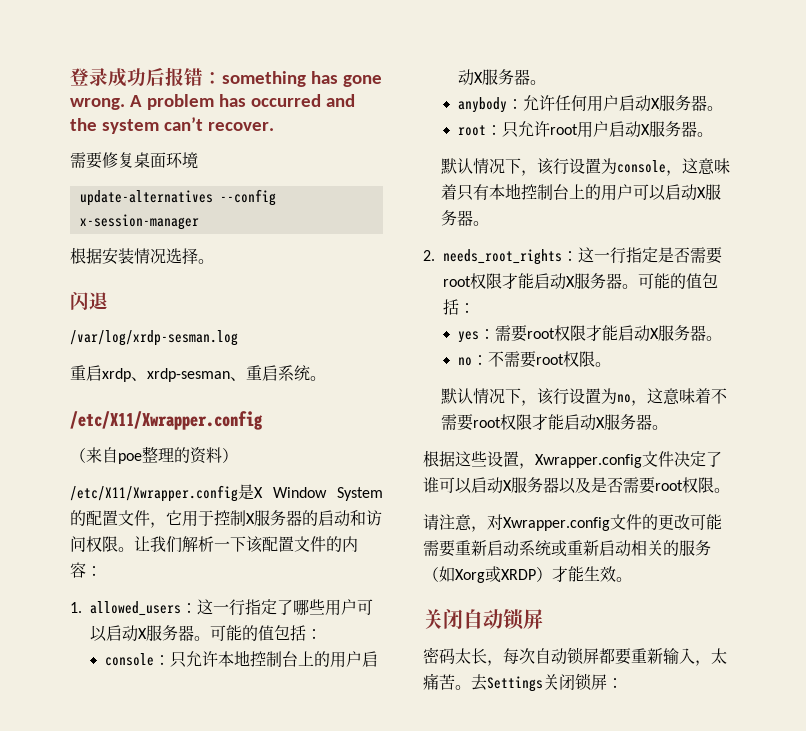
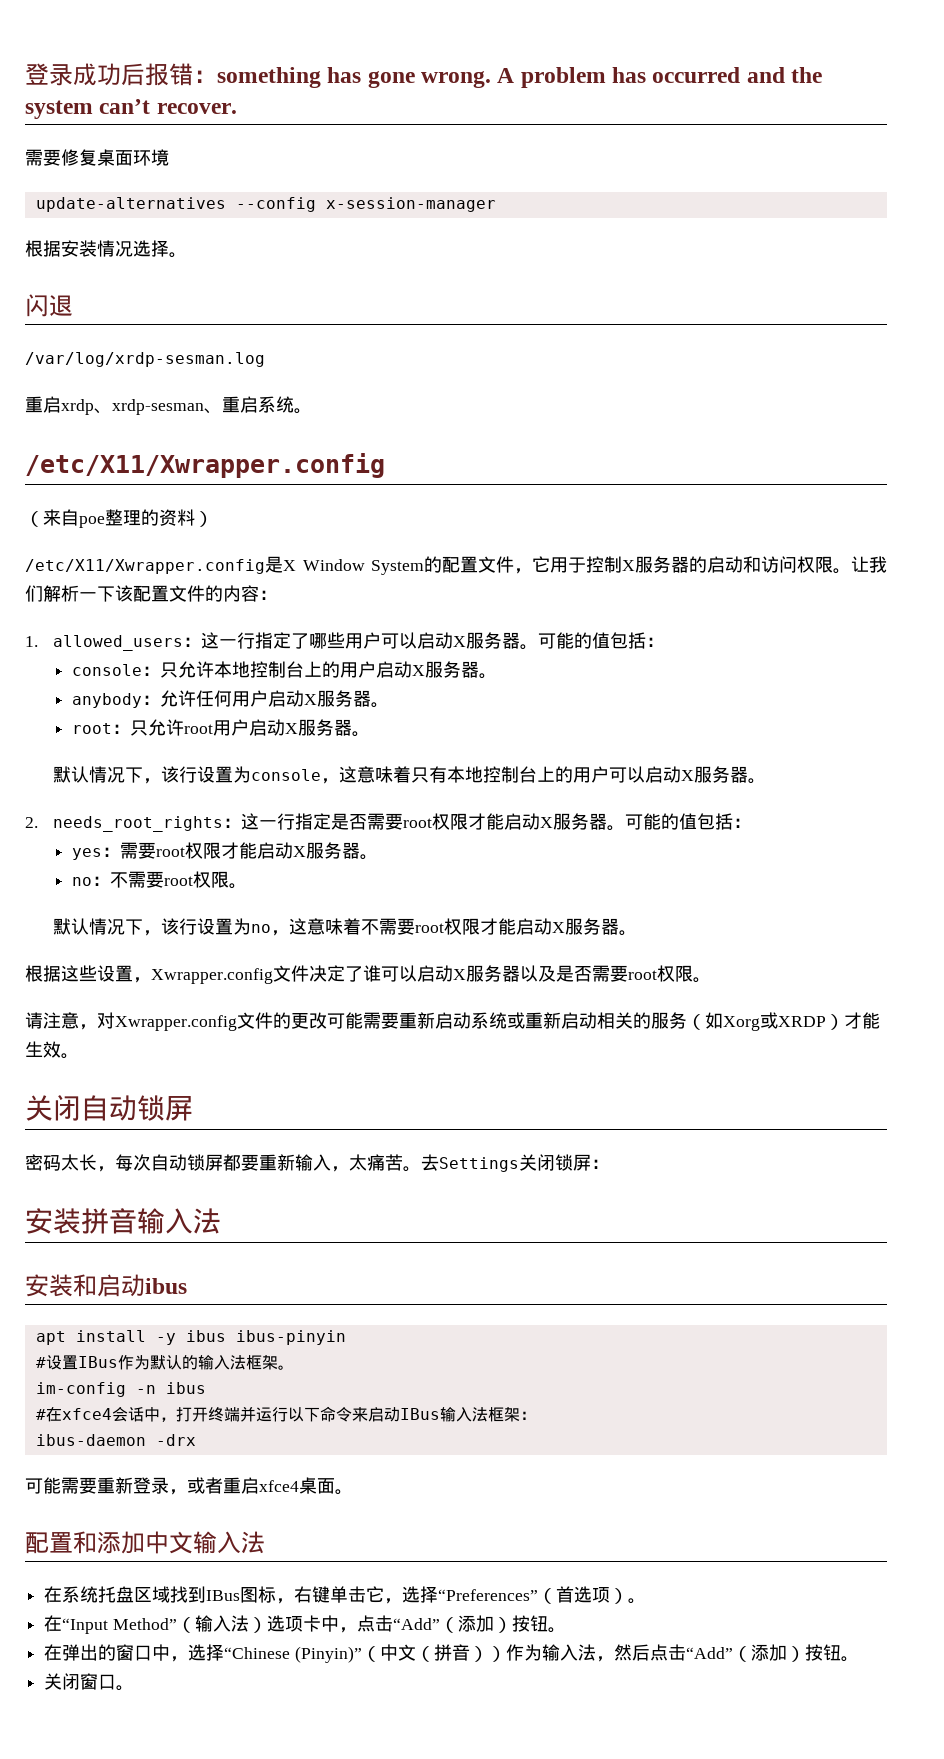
+ 安装拼音输入法
+ 安装和启动ibus
+ apt install -y ibus ibus-pinyin
+ #设置IBus作为默认的输入法框架。
+ im-config -n ibus
+ #在xfce4会话中，打开终端并运行以下命令来启动IBus输入法框架：
+ ibus-daemon -drx
+ 可能需要重新登录，或者重启xfce4桌面。
+ 配置和添加中文输入法
+ 在系统托盘区域找到IBus图标，右键单击它，选择“Preferences”（首选项）。
+ 在“Input Method”（输入法）选项卡中，点击“Add”（添加）按钮。
+ 在弹出的窗口中，选择“Chinese (Pinyin)”（中文（拼音））作为输入法，然后点击“Add”（添加）按钮。
+ 关闭窗口。

